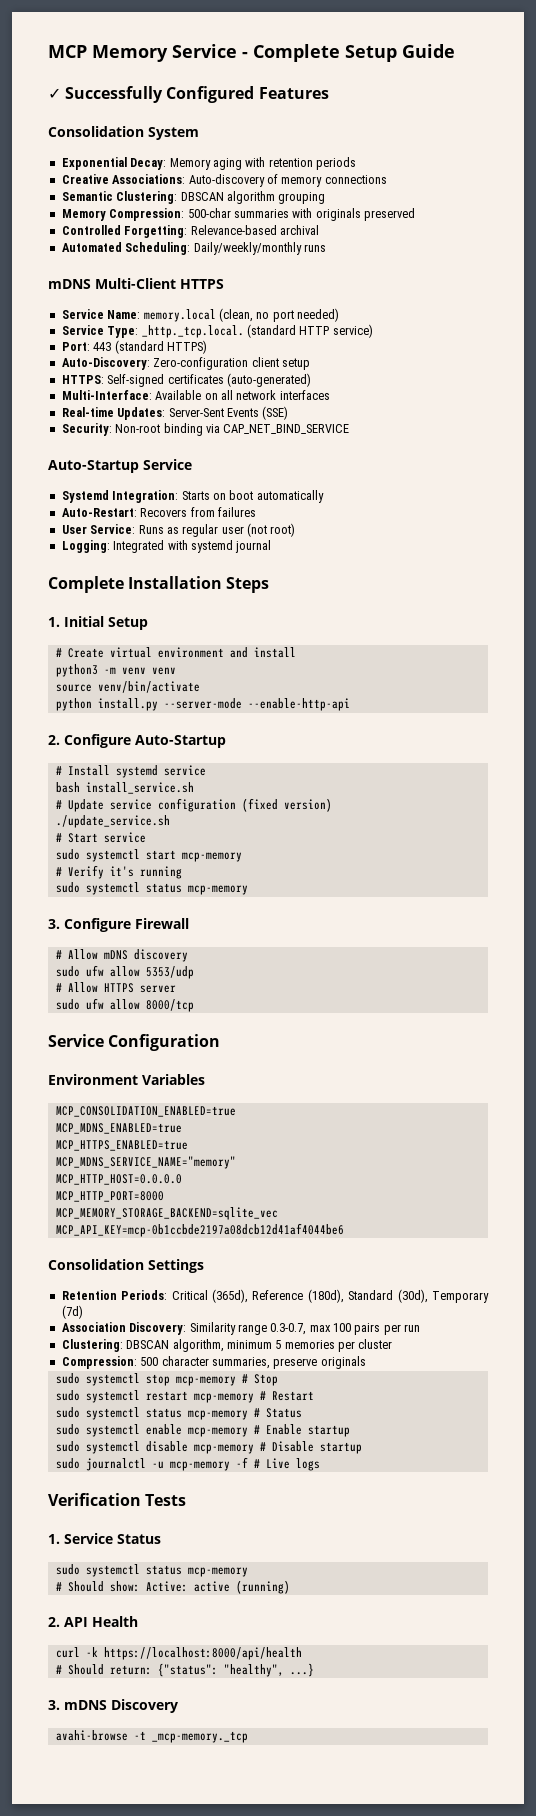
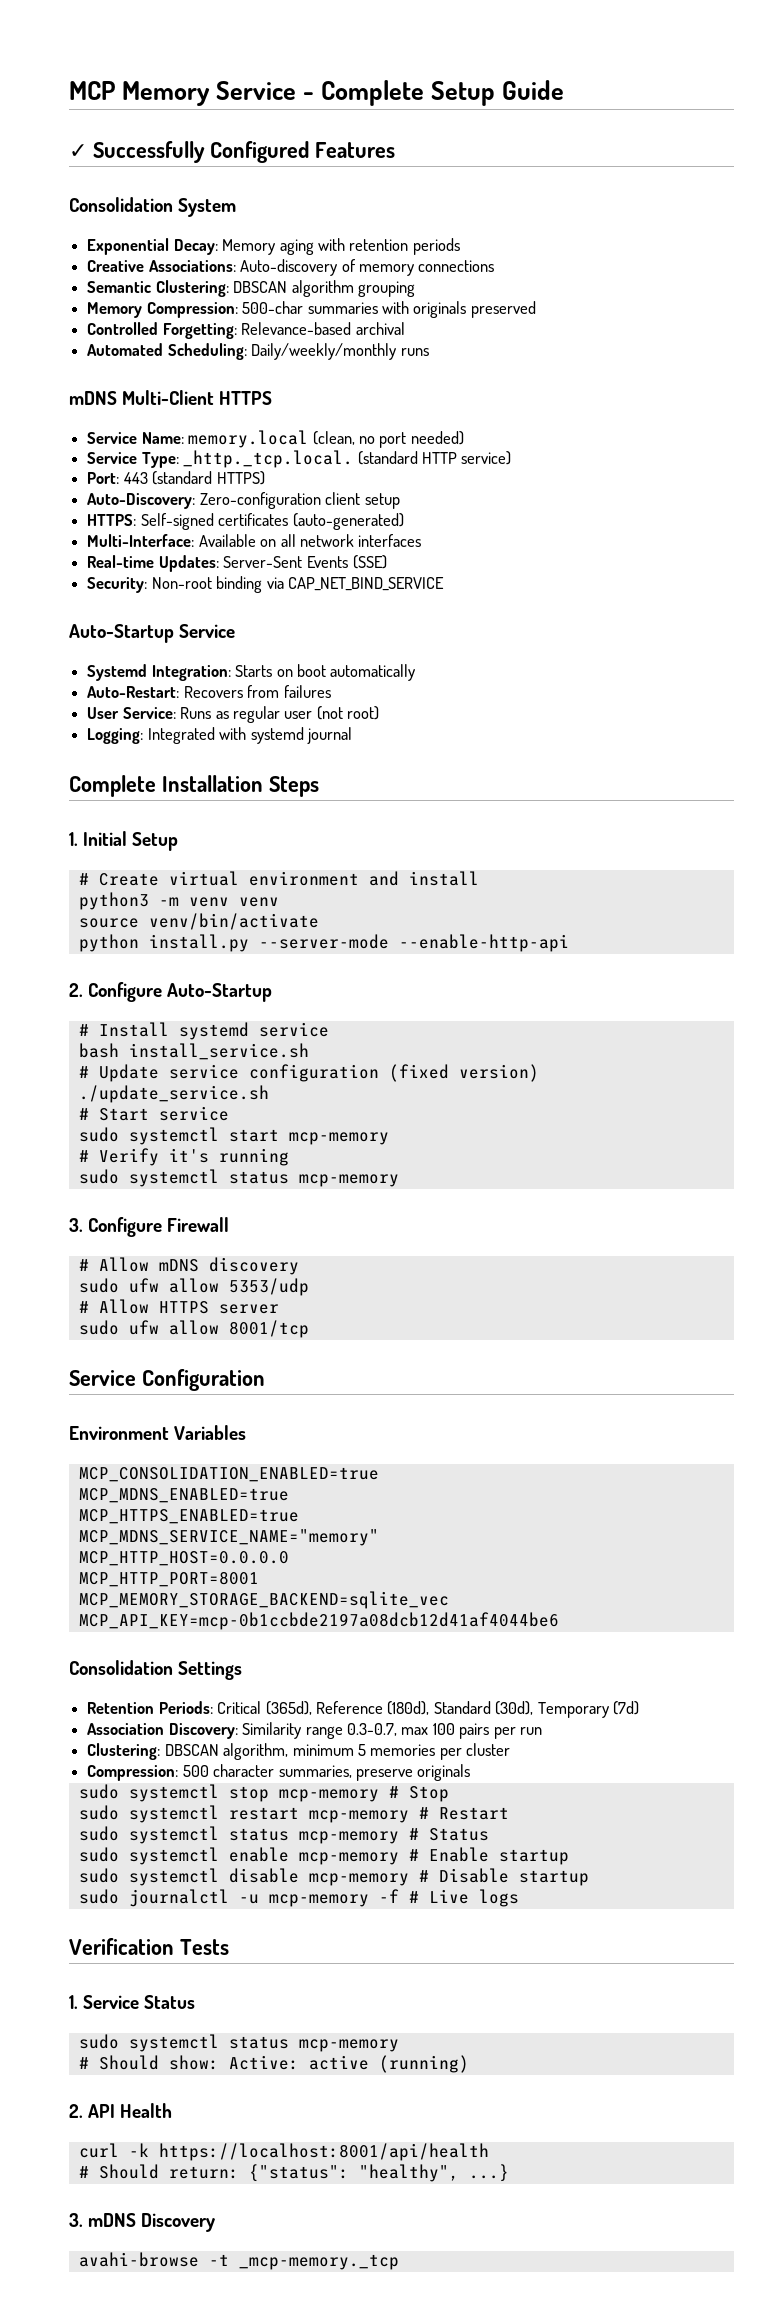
- sudo ufw allow 8000/tcp
+ sudo ufw allow 8001/tcp
- MCP_HTTP_PORT=8000
+ MCP_HTTP_PORT=8001
- curl -k https://localhost:8000/api/health
+ curl -k https://localhost:8001/api/health

